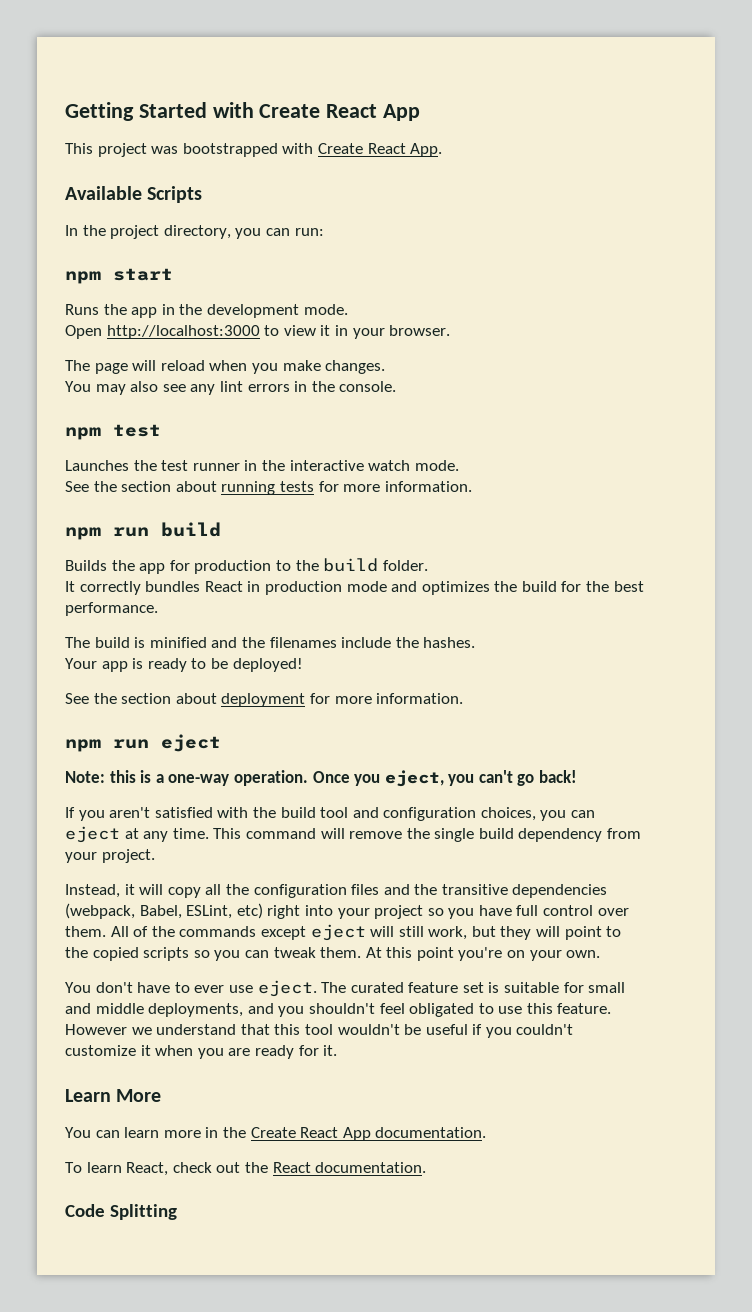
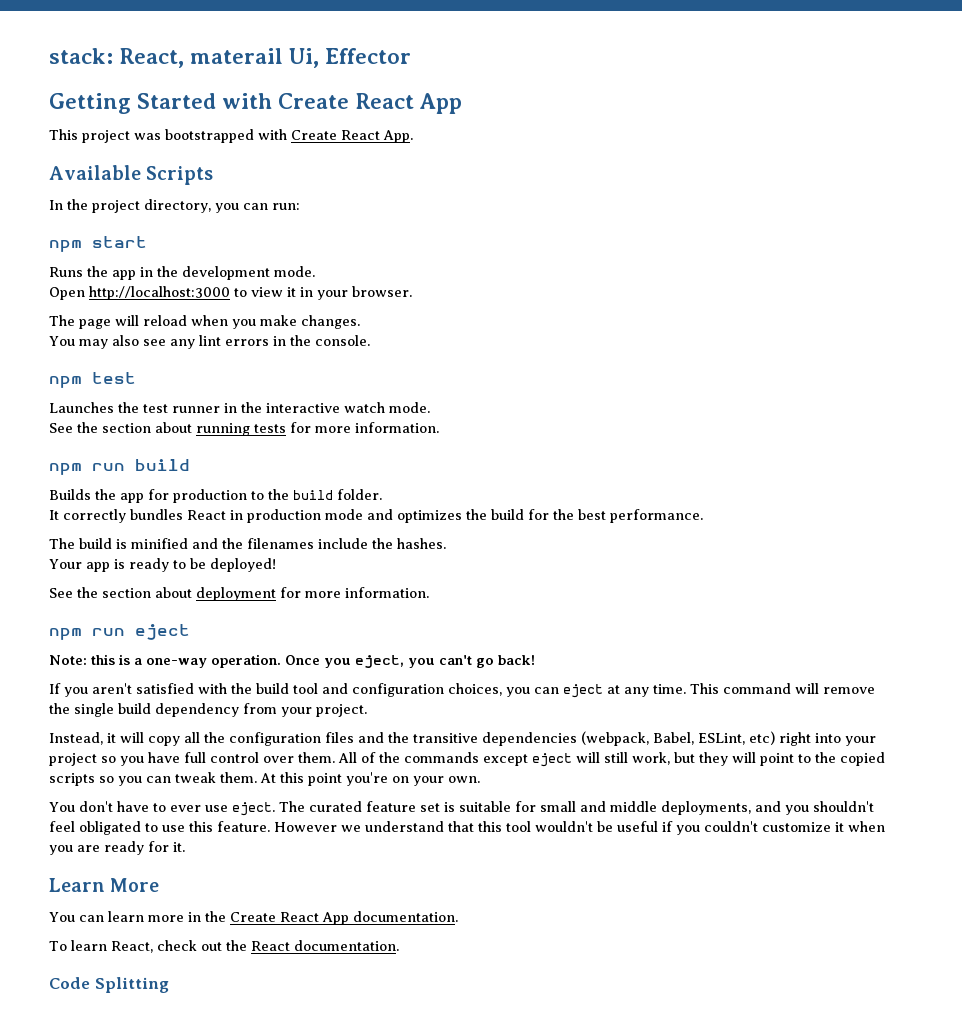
+ stack: React, materail Ui, Effector

